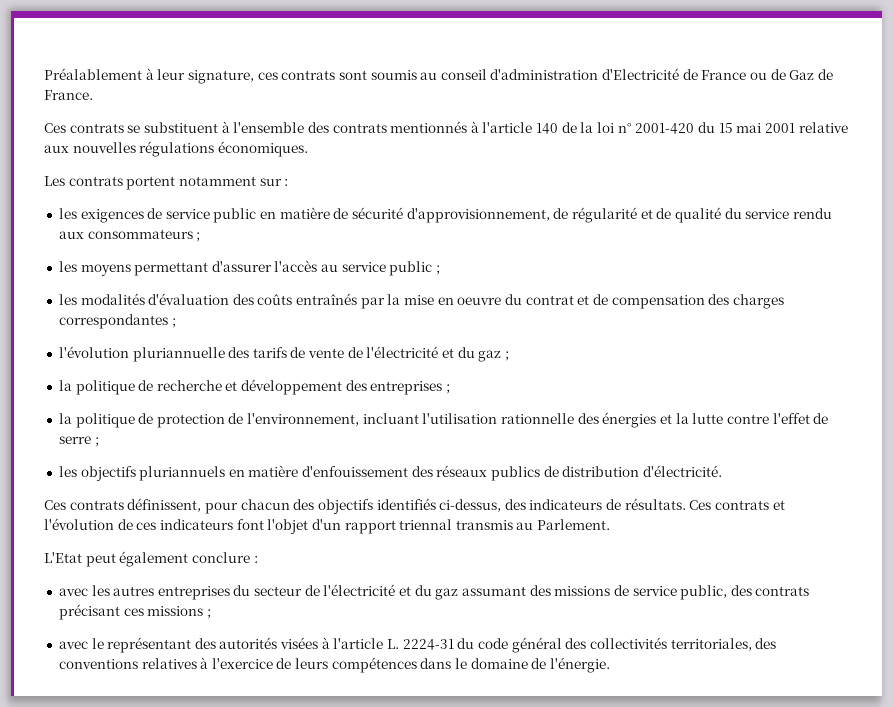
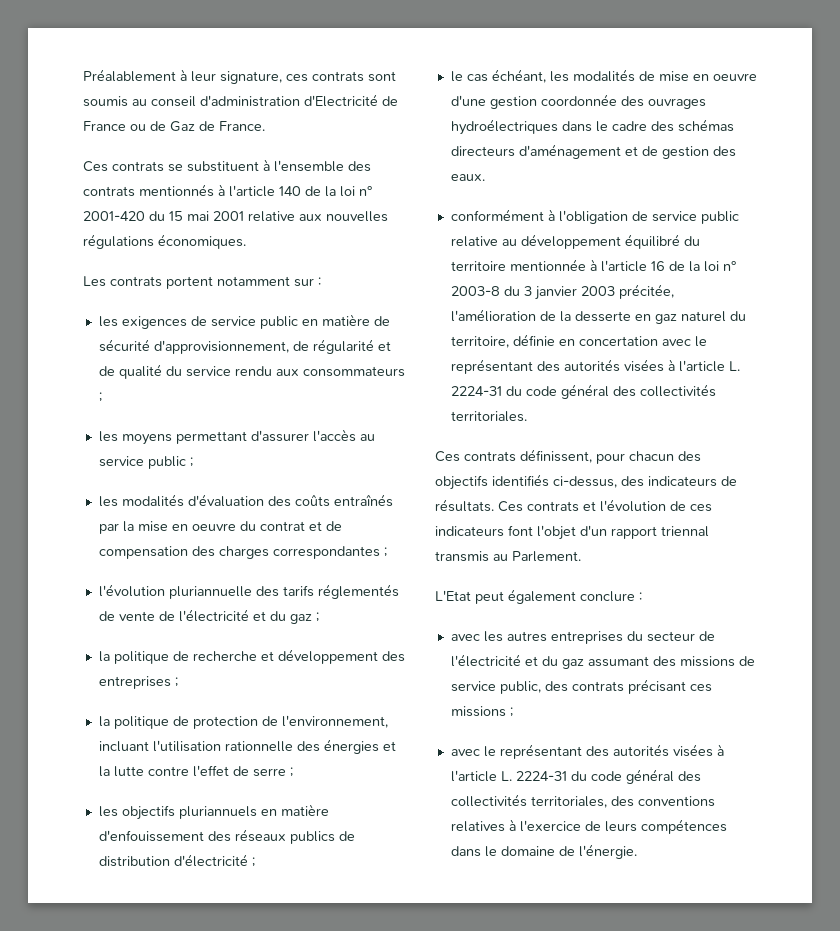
- l'évolution pluriannuelle des tarifs de vente de l'électricité et du gaz ;
+ l'évolution pluriannuelle des tarifs réglementés de vente de l'électricité et du gaz ;
- les objectifs pluriannuels en matière d'enfouissement des réseaux publics de distribution d'électricité.
+ les objectifs pluriannuels en matière d'enfouissement des réseaux publics de distribution d'électricité ;
+ le cas échéant, les modalités de mise en oeuvre d'une gestion coordonnée des ouvrages hydroélectriques dans le cadre des schémas directeurs d'aménagement et de gestion des eaux.
+ conformément à l'obligation de service public relative au développement équilibré du territoire mentionnée à l'article 16 de la loi n° 2003-8 du 3 janvier 2003 précitée, l'amélioration de la desserte en gaz naturel du territoire, définie en concertation avec le représentant des autorités visées à l'article L. 2224-31 du code général des collectivités territoriales.

